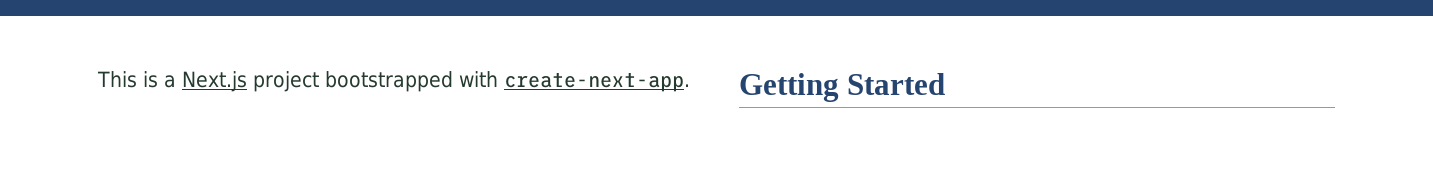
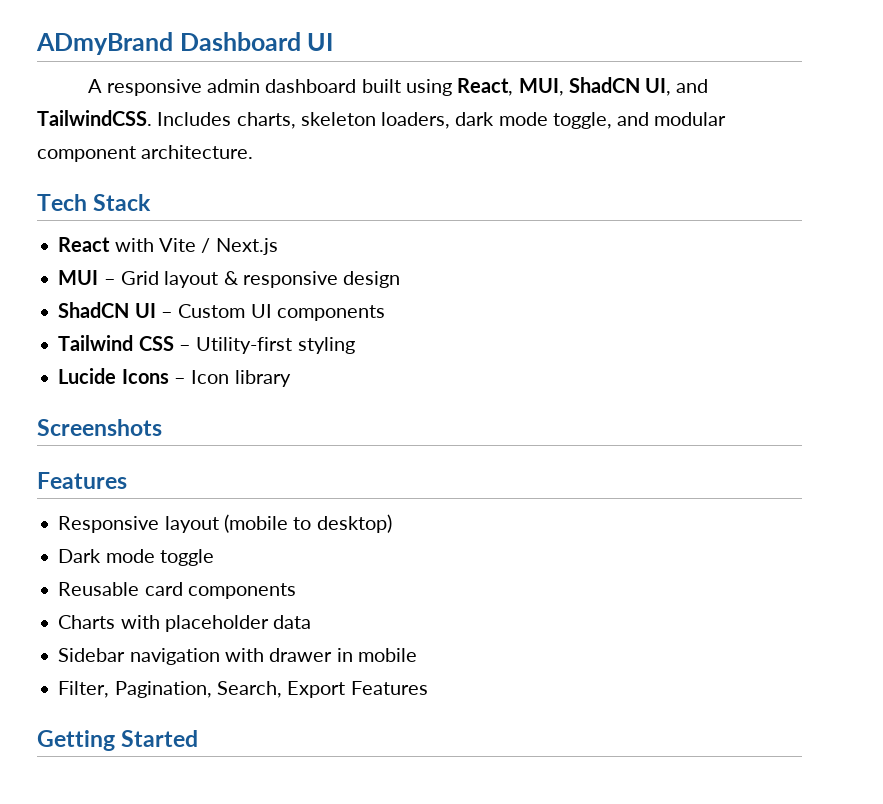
- This is a Next.js project bootstrapped with create-next-app.
+ ADmyBrand Dashboard UI
+ A responsive admin dashboard built using React, MUI, ShadCN UI, and TailwindCSS. Includes charts, skeleton loaders, dark mode toggle, and modular component architecture.
+ Tech Stack
+ React with Vite / Next.js
+ MUI – Grid layout & responsive design
+ ShadCN UI – Custom UI components
+ Tailwind CSS – Utility-first styling
+ Lucide Icons – Icon library
+ Screenshots
+ Features
+ Responsive layout (mobile to desktop)
+ Dark mode toggle
+ Reusable card components
+ Charts with placeholder data
+ Sidebar navigation with drawer in mobile
+ Filter, Pagination, Search, Export Features

